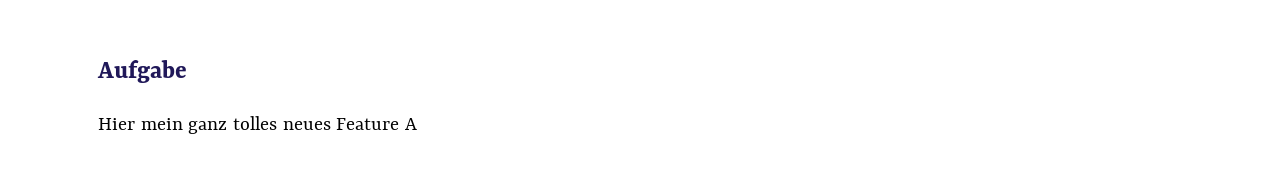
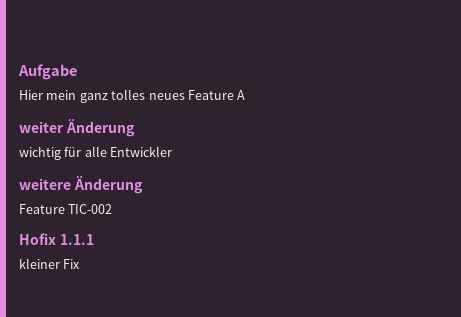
+ weiter Änderung
+ wichtig für alle Entwickler
+ weitere Änderung
+ Feature TIC-002
+ Hofix 1.1.1
+ kleiner Fix

